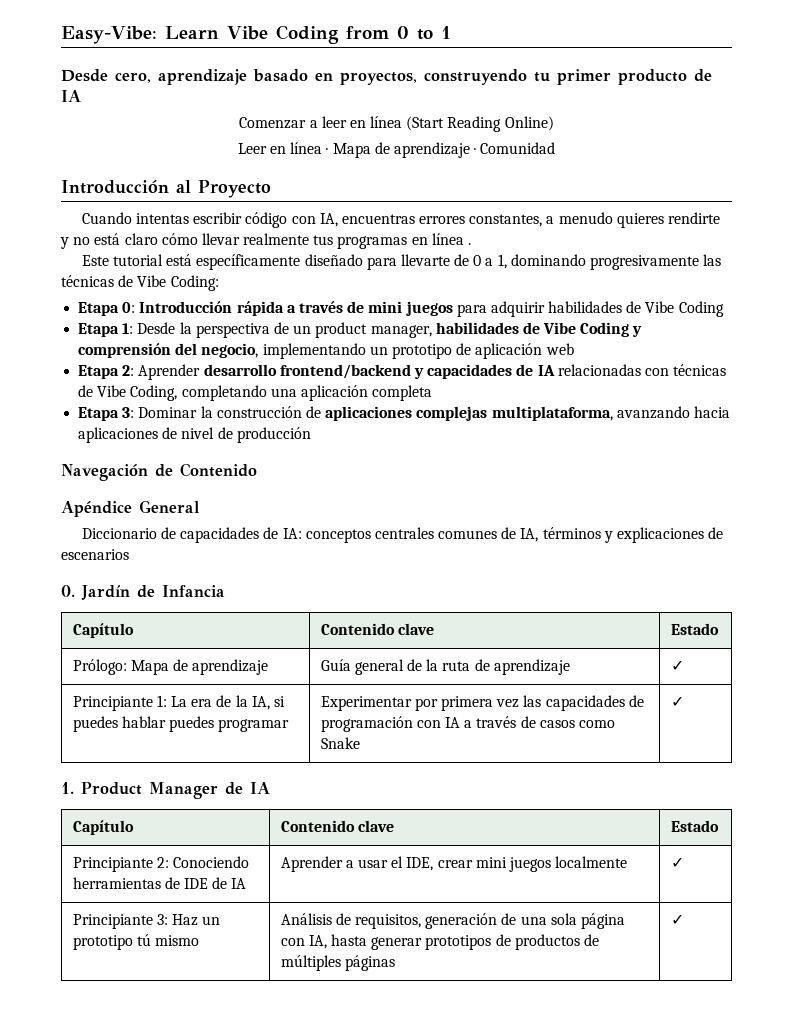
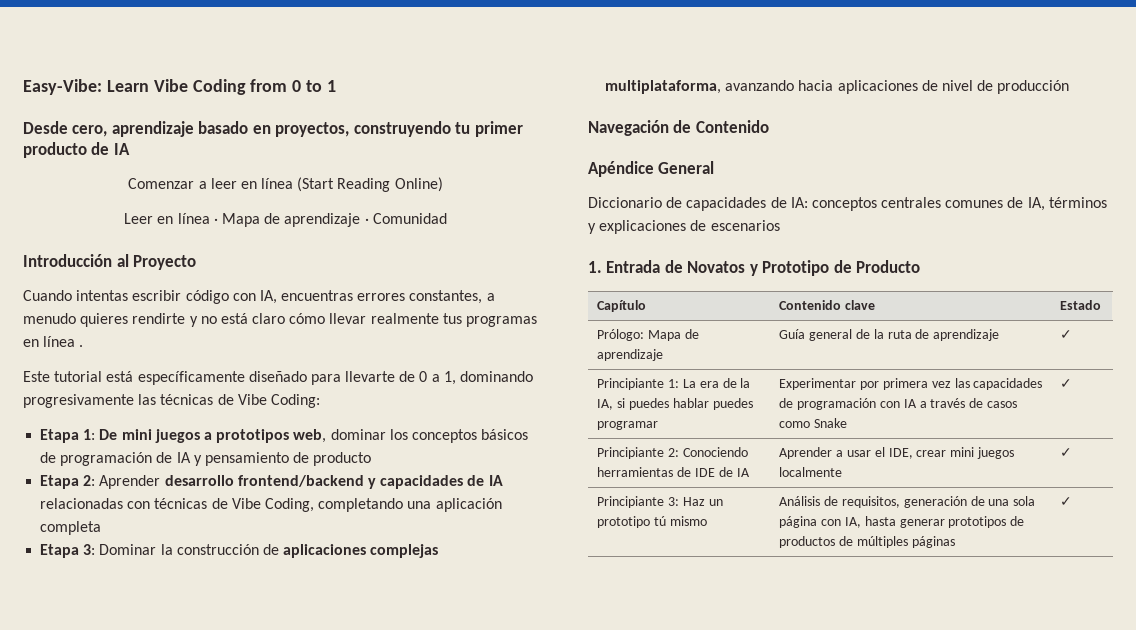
- Etapa 0: Introducción rápida a través de mini juegos para adquirir habilidades de Vibe Coding
- Etapa 1: Desde la perspectiva de un product manager, habilidades de Vibe Coding y comprensión del negocio, implementando un prototipo de aplicación web
+ Etapa 1: De mini juegos a prototipos web, dominar los conceptos básicos de programación de IA y pensamiento de producto
- 0. Jardín de Infancia
+ 1. Entrada de Novatos y Prototipo de Producto
- 1. Product Manager de IA
- Capítulo | Contenido clave | Estado

